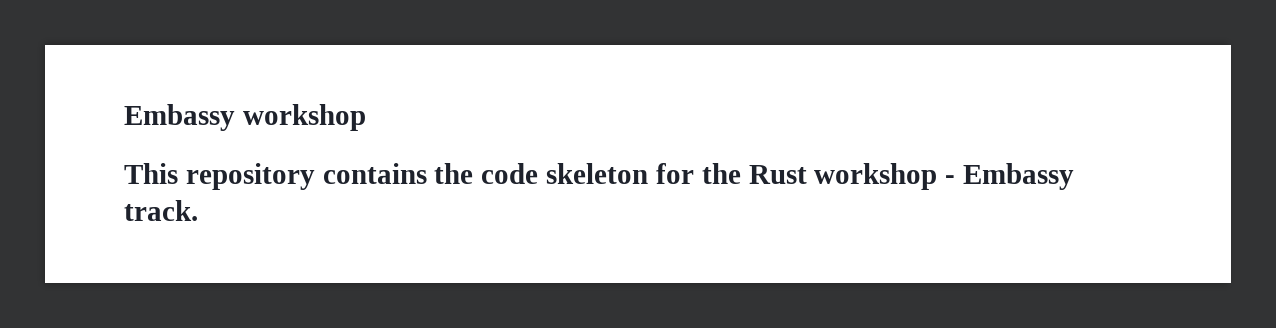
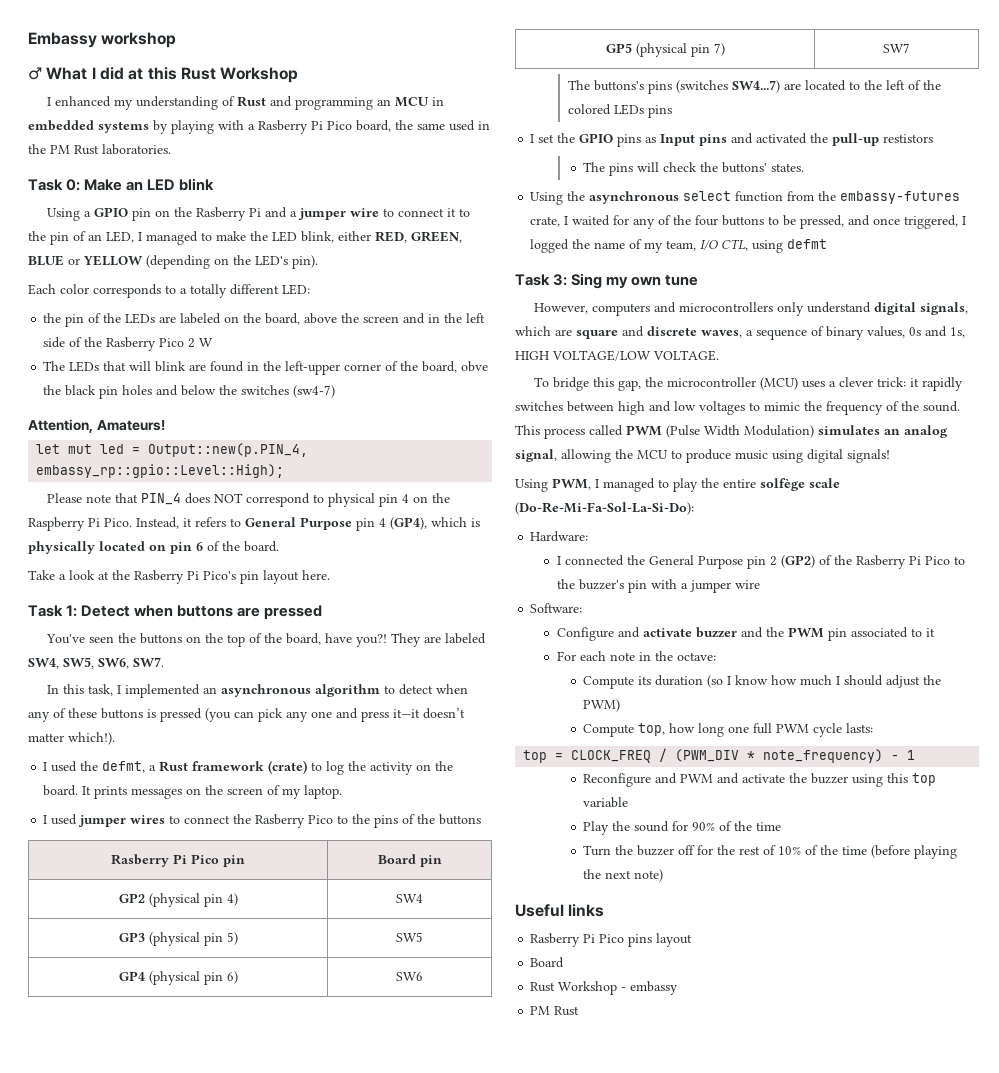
- This repository contains the code skeleton for the Rust workshop - Embassy track.
+ ♂ What I did at this Rust Workshop
+ I enhanced my understanding of Rust and programming an MCU in embedded systems by playing with a Rasberry Pi Pico board, the same used in the PM Rust laboratories.
+ Task 0: Make an LED blink
+ Using a GPIO pin on the Rasberry Pi and a jumper wire to connect it to the pin of an LED, I managed to make the LED blink, either RED, GREEN, BLUE or YELLOW (depending on the LED's pin).
+ Each color corresponds to a totally different LED:
+ the pin of the LEDs are labeled on the board, above the screen and in the left side of the Rasberry Pico 2 W
+ The LEDs that will blink are found in the left-upper corner of the board, obve the black pin holes and below the switches (sw4-7)
+ Attention, Amateurs!
+ let mut led = Output::new(p.PIN_4, embassy_rp::gpio::Level::High);
+ Please note that PIN_4 does NOT correspond to physical pin 4 on the Raspberry Pi Pico. Instead, it refers to General Purpose pin 4 (GP4), which is physically located on pin 6 of the board.
+ Take a look at the Rasberry Pi Pico's pin layout here.
+ Task 1: Detect when buttons are pressed
+ You've seen the buttons on the top of the board, have you?! They are labeled SW4, SW5, SW6, SW7.
+ In this task, I implemented an asynchronous algorithm to detect when any of these buttons is pressed (you can pick any one and press it—it doesn’t matter which!).
+ I used the defmt, a Rust framework (crate) to log the activity on the board. It prints messages on the screen of my laptop.
+ I used jumper wires to connect the Rasberry Pico to the pins of the buttons
+ Rasberry Pi Pico pin | Board pin
+ GP2 (physical pin 4) | SW4
+ GP3 (physical pin 5) | SW5
+ GP4 (physical pin 6) | SW6
+ GP5 (physical pin 7) | SW7
+ The buttons's pins (switches SW4...7) are located to the left of the colored LEDs pins
+ I set the GPIO pins as Input pins and activated the pull-up restistors
+ The pins will check the buttons' states.
+ Using the asynchronous select function from the embassy-futures crate, I waited for any of the four buttons to be pressed, and once triggered, I logged the name of my team, I/O CTL, using defmt
+ Task 3: Sing my own tune
+ However, computers and microcontrollers only understand digital signals, which are square and discrete waves, a sequence of binary values, 0s and 1s, HIGH VOLTAGE/LOW VOLTAGE.
+ To bridge this gap, the microcontroller (MCU) uses a clever trick: it rapidly switches between high and low voltages to mimic the frequency of the sound. This process called PWM (Pulse Width Modulation) simulates an analog signal, allowing the MCU to produce music using digital signals!
+ Using PWM, I managed to play the entire solfège scale (Do-Re-Mi-Fa-Sol-La-Si-Do):
+ Hardware:
+ I connected the General Purpose pin 2 (GP2) of the Rasberry Pi Pico to the buzzer's pin with a jumper wire
+ Software:
+ Configure and activate buzzer and the PWM pin associated to it
+ For each note in the octave:
+ Compute its duration (so I know how much I should adjust the PWM)
+ Compute top, how long one full PWM cycle lasts:
+ top = CLOCK_FREQ / (PWM_DIV * note_frequency) - 1
+ Reconfigure and PWM and activate the buzzer using this top variable
+ Play the sound for 90% of the time
+ Turn the buzzer off for the rest of 10% of the time (before playing the next note)
+ Useful links
+ Rasberry Pi Pico pins layout
+ Board
+ Rust Workshop - embassy
+ PM Rust

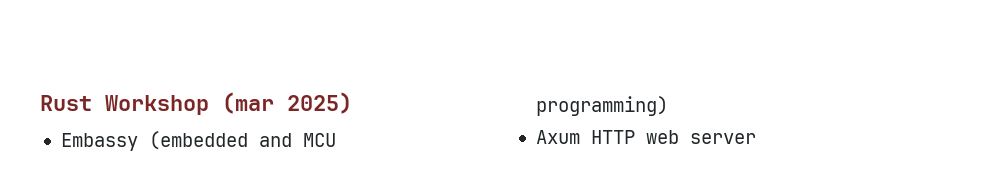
- Embassy workshop
- ♂ What I did at this Rust Workshop
- I enhanced my understanding of Rust and programming an MCU in embedded systems by playing with a Rasberry Pi Pico board, the same used in the PM Rust laboratories.
- Task 0: Make an LED blink
- Using a GPIO pin on the Rasberry Pi and a jumper wire to connect it to the pin of an LED, I managed to make the LED blink, either RED, GREEN, BLUE or YELLOW (depending on the LED's pin).
- Each color corresponds to a totally different LED:
- the pin of the LEDs are labeled on the board, above the screen and in the left side of the Rasberry Pico 2 W
- The LEDs that will blink are found in the left-upper corner of the board, obve the black pin holes and below the switches (sw4-7)
- Attention, Amateurs!
- let mut led = Output::new(p.PIN_4, embassy_rp::gpio::Level::High);
- Please note that PIN_4 does NOT correspond to physical pin 4 on the Raspberry Pi Pico. Instead, it refers to General Purpose pin 4 (GP4), which is physically located on pin 6 of the board.
- Take a look at the Rasberry Pi Pico's pin layout here.
- Task 1: Detect when buttons are pressed
- You've seen the buttons on the top of the board, have you?! They are labeled SW4, SW5, SW6, SW7.
- In this task, I implemented an asynchronous algorithm to detect when any of these buttons is pressed (you can pick any one and press it—it doesn’t matter which!).
- I used the defmt, a Rust framework (crate) to log the activity on the board. It prints messages on the screen of my laptop.
- I used jumper wires to connect the Rasberry Pico to the pins of the buttons
- Rasberry Pi Pico pin | Board pin
- GP2 (physical pin 4) | SW4
- GP3 (physical pin 5) | SW5
- GP4 (physical pin 6) | SW6
- GP5 (physical pin 7) | SW7
- The buttons's pins (switches SW4...7) are located to the left of the colored LEDs pins
- I set the GPIO pins as Input pins and activated the pull-up restistors
- The pins will check the buttons' states.
- Using the asynchronous select function from the embassy-futures crate, I waited for any of the four buttons to be pressed, and once triggered, I logged the name of my team, I/O CTL, using defmt
- Task 3: Sing my own tune
- However, computers and microcontrollers only understand digital signals, which are square and discrete waves, a sequence of binary values, 0s and 1s, HIGH VOLTAGE/LOW VOLTAGE.
- To bridge this gap, the microcontroller (MCU) uses a clever trick: it rapidly switches between high and low voltages to mimic the frequency of the sound. This process called PWM (Pulse Width Modulation) simulates an analog signal, allowing the MCU to produce music using digital signals!
- Using PWM, I managed to play the entire solfège scale (Do-Re-Mi-Fa-Sol-La-Si-Do):
- Hardware:
- I connected the General Purpose pin 2 (GP2) of the Rasberry Pi Pico to the buzzer's pin with a jumper wire
- Software:
- Configure and activate buzzer and the PWM pin associated to it
- For each note in the octave:
- Compute its duration (so I know how much I should adjust the PWM)
- Compute top, how long one full PWM cycle lasts:
- top = CLOCK_FREQ / (PWM_DIV * note_frequency) - 1
- Reconfigure and PWM and activate the buzzer using this top variable
- Play the sound for 90% of the time
- Turn the buzzer off for the rest of 10% of the time (before playing the next note)
- Useful links
- Rasberry Pi Pico pins layout
- Board
- Rust Workshop - embassy
- PM Rust
+ Rust Workshop (mar 2025)
+ Embassy (embedded and MCU programming)
+ Axum HTTP web server

